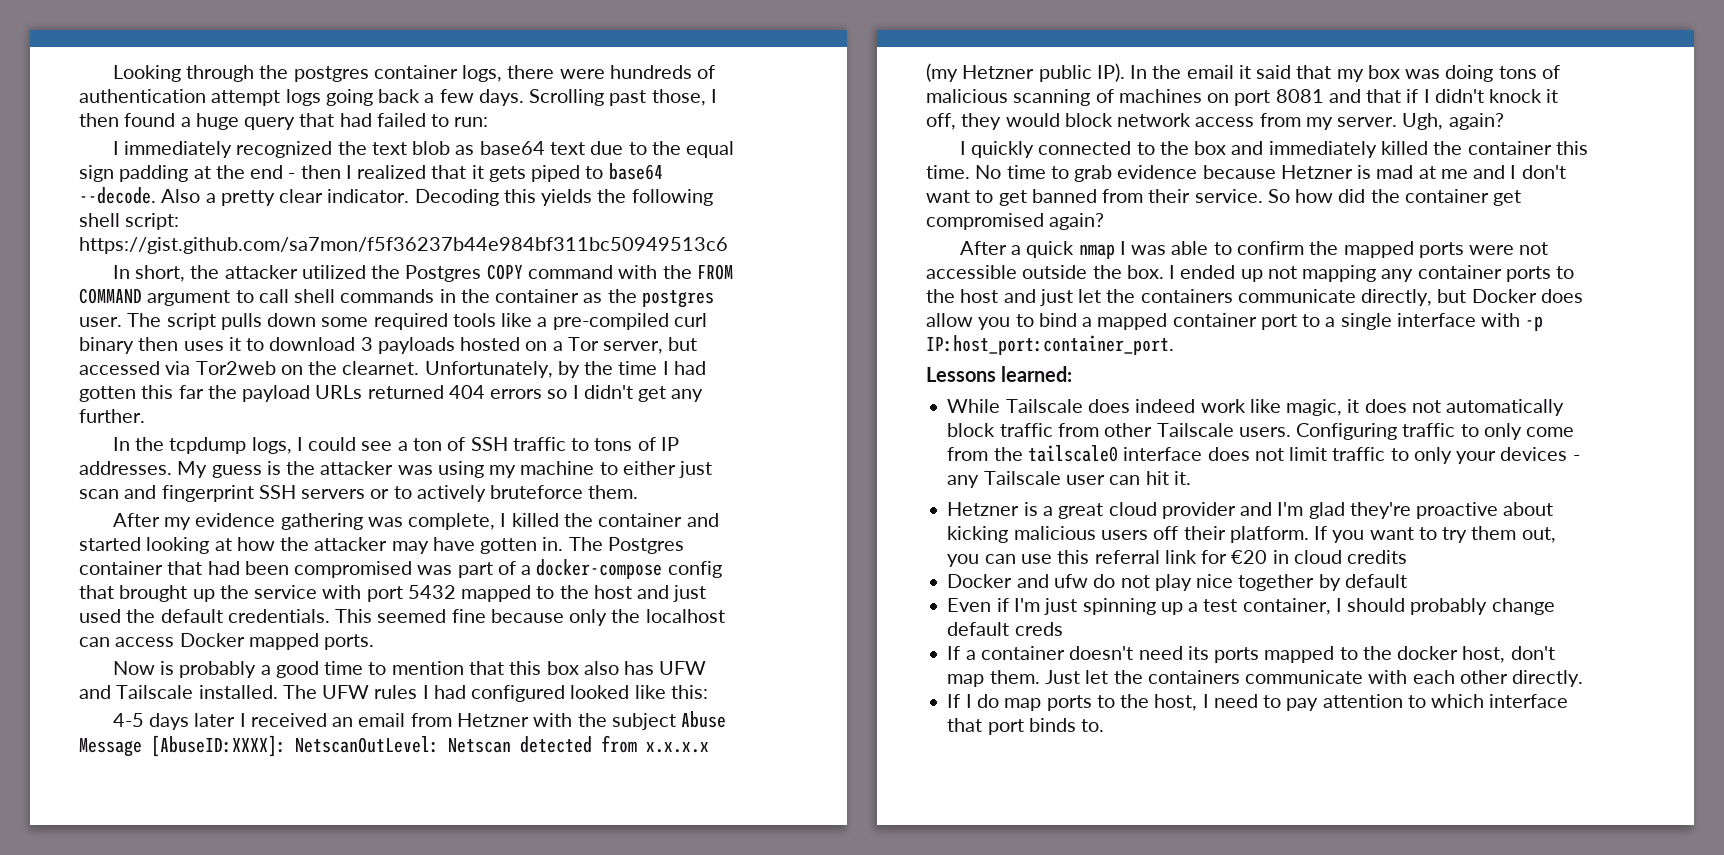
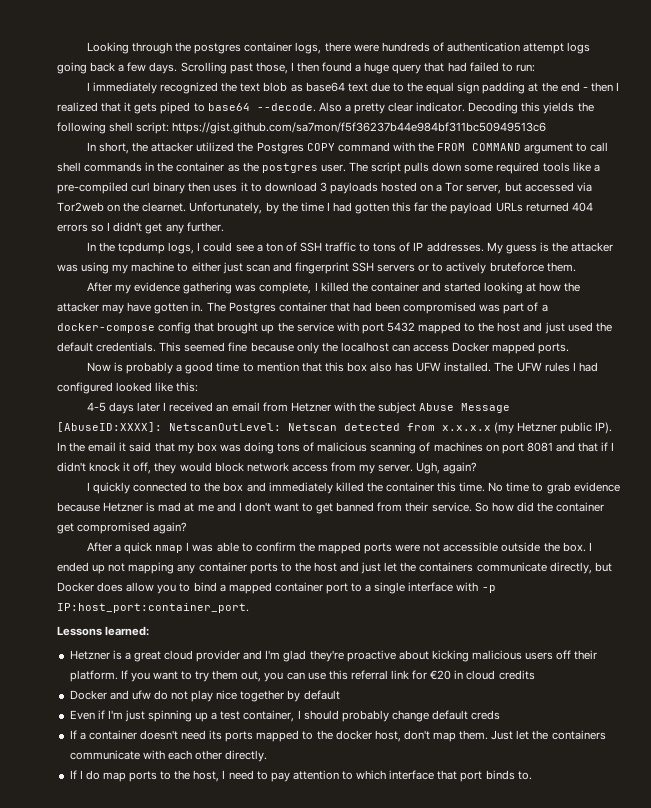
- Now is probably a good time to mention that this box also has UFW and Tailscale installed.
+ Now is probably a good time to mention that this box also has UFW installed.
- While Tailscale does indeed work like magic, it does not automatically block traffic from other Tailscale users. Configuring traffic to only come from the tailscale0 interface does not limit traffic to only your devices - any Tailscale user can hit it.

